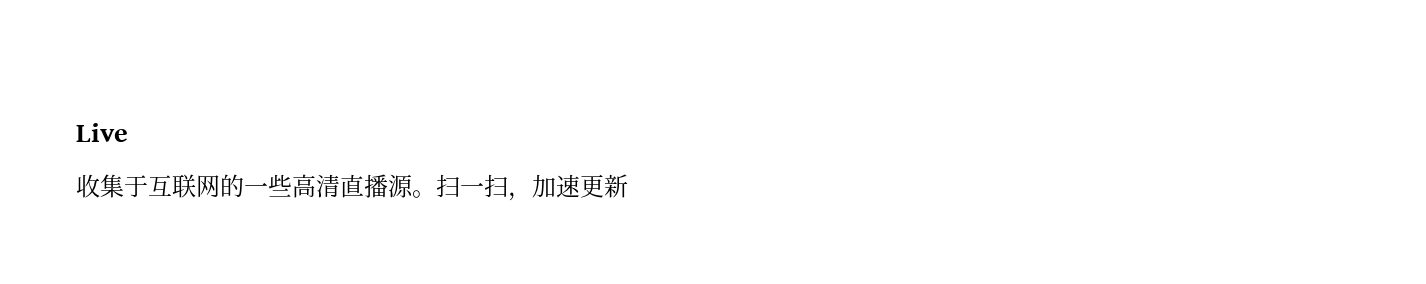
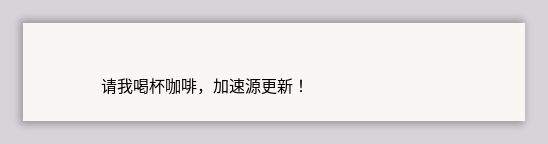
- Live
- 收集于互联网的一些高清直播源。扫一扫，加速更新
+ 请我喝杯咖啡，加速源更新！

